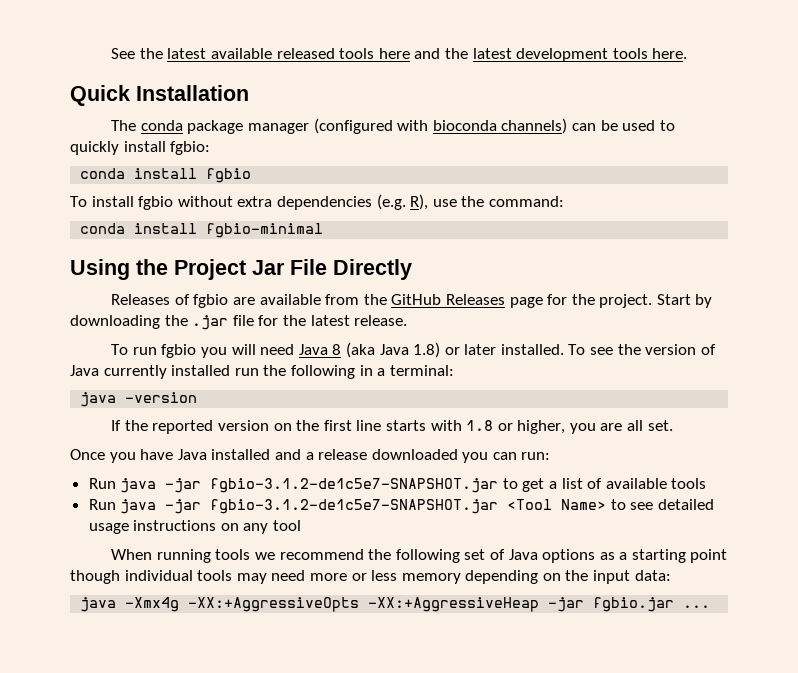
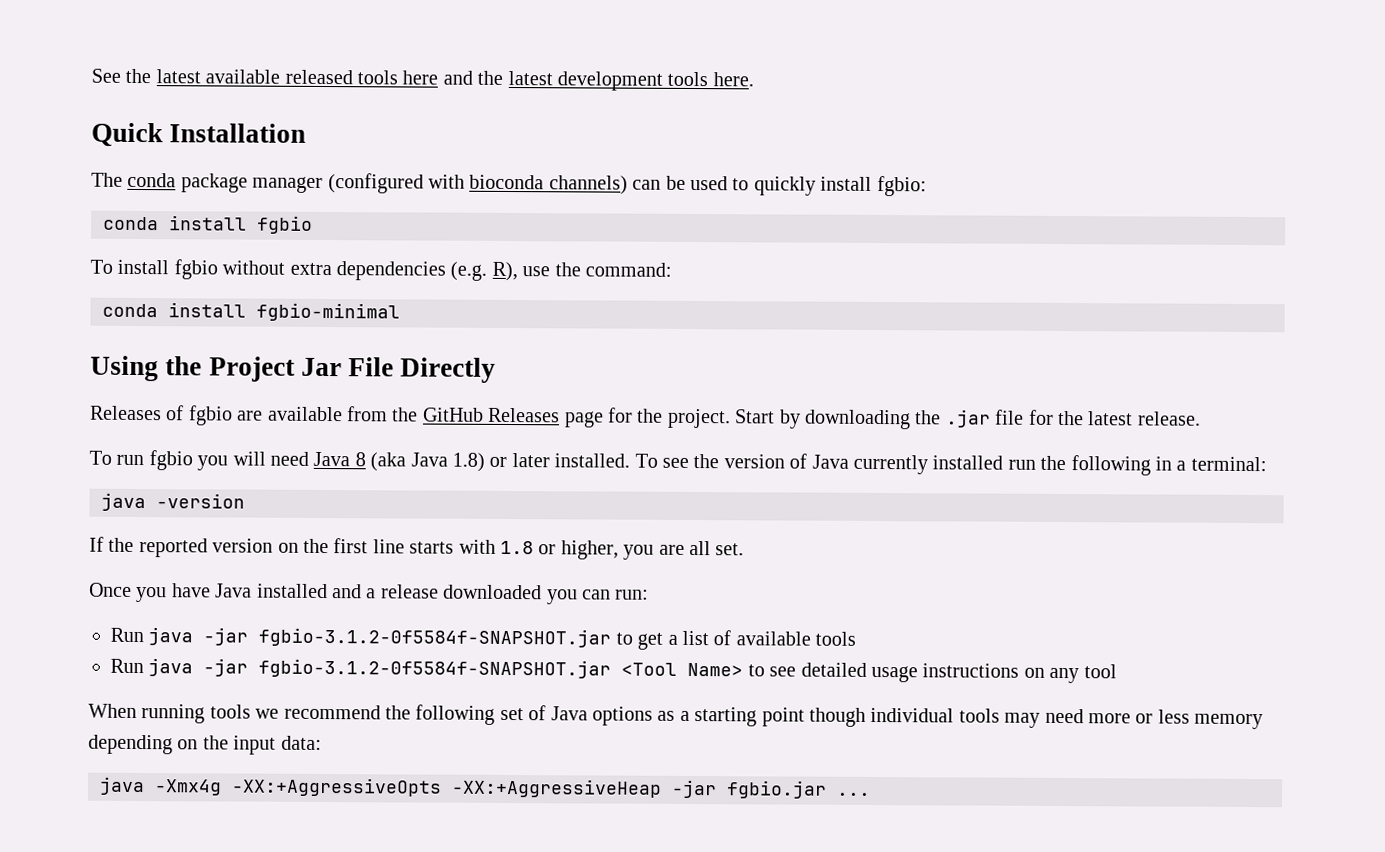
- Run java -jar fgbio-3.1.2-de1c5e7-SNAPSHOT.jar to get a list of available tools
+ Run java -jar fgbio-3.1.2-0f5584f-SNAPSHOT.jar to get a list of available tools
- Run java -jar fgbio-3.1.2-de1c5e7-SNAPSHOT.jar <Tool Name> to see detailed usage instructions on any tool
+ Run java -jar fgbio-3.1.2-0f5584f-SNAPSHOT.jar <Tool Name> to see detailed usage instructions on any tool

